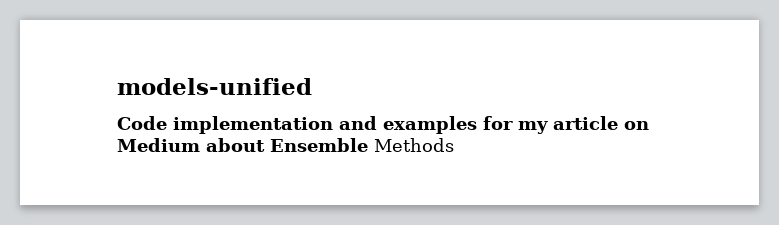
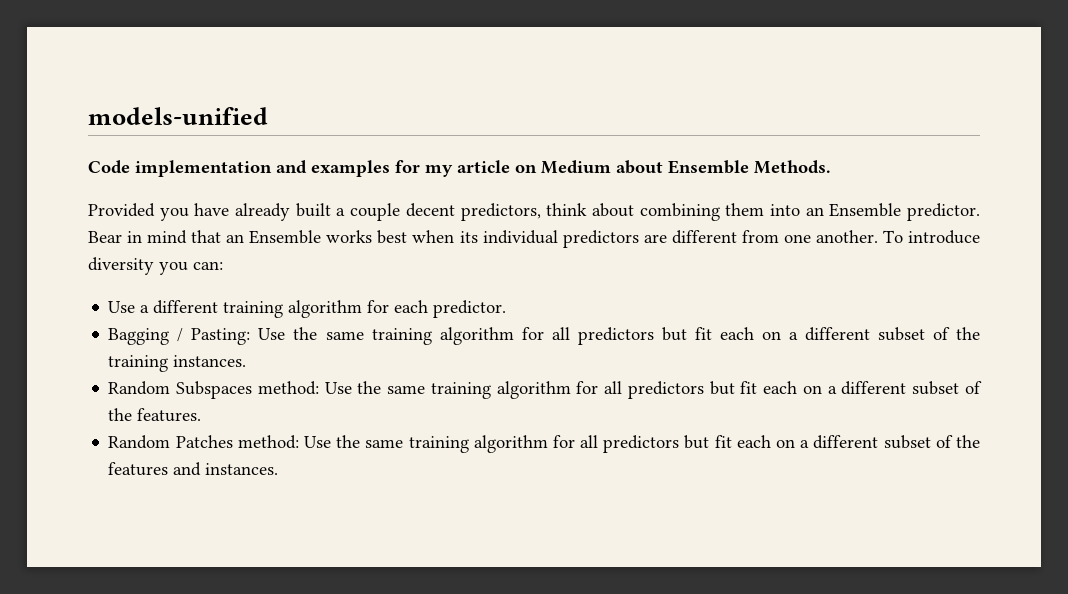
- Code implementation and examples for my article on Medium about Ensemble Methods
+ Code implementation and examples for my article on Medium about Ensemble Methods.
+ Provided you have already built a couple decent predictors, think about combining them into an Ensemble predictor. Bear in mind that an Ensemble works best when its individual predictors are different from one another. To introduce diversity you can:
+ Use a different training algorithm for each predictor.
+ Bagging / Pasting: Use the same training algorithm for all predictors but fit each on a different subset of the training instances.
+ Random Subspaces method: Use the same training algorithm for all predictors but fit each on a different subset of the features.
+ Random Patches method: Use the same training algorithm for all predictors but fit each on a different subset of the features and instances.

